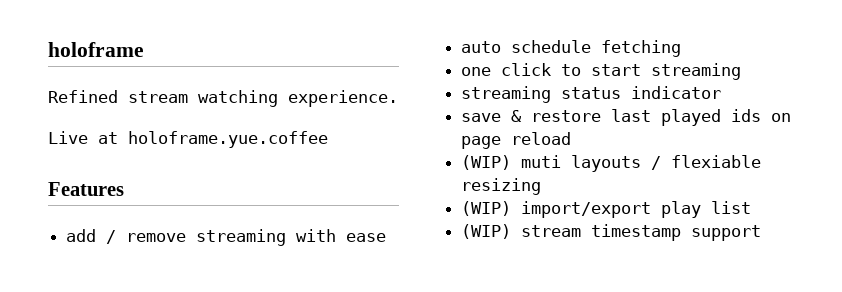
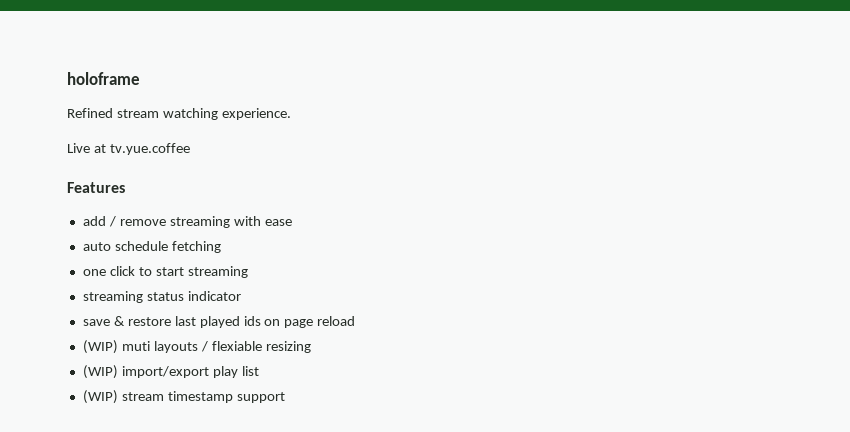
- Live at holoframe.yue.coffee
+ Live at tv.yue.coffee

